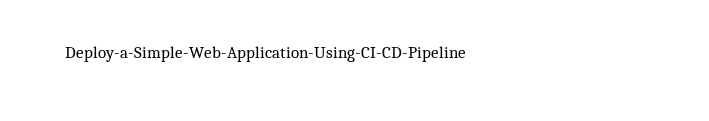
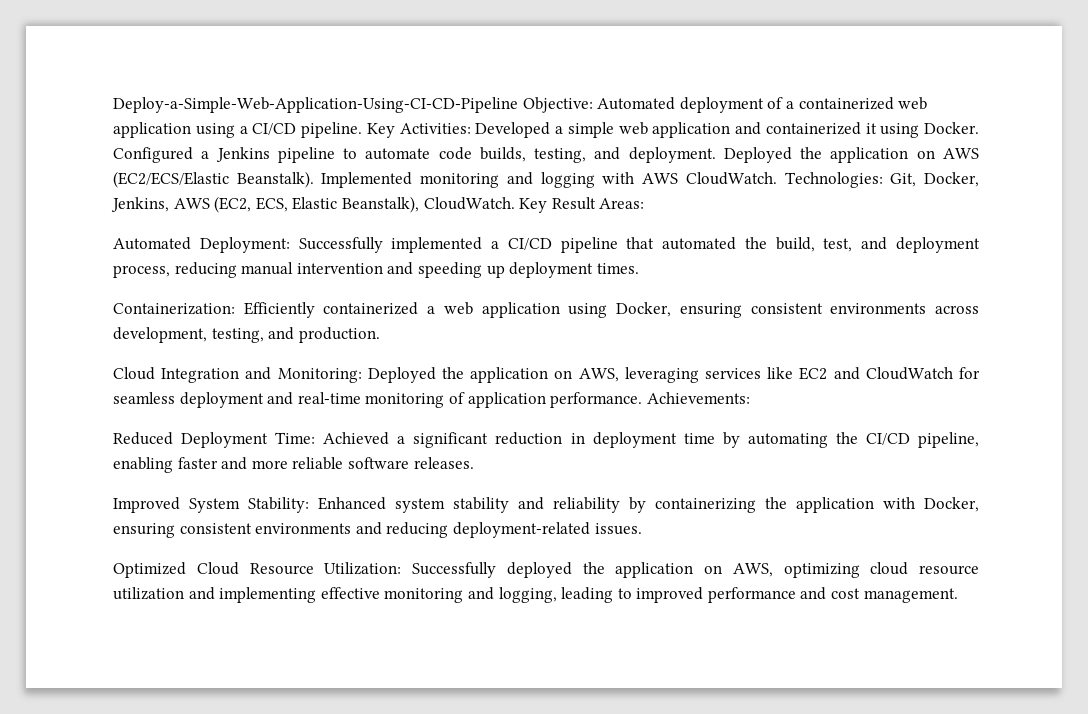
- Deploy-a-Simple-Web-Application-Using-CI-CD-Pipeline
+ Deploy-a-Simple-Web-Application-Using-CI-CD-Pipeline Objective: Automated deployment of a containerized web application using a CI/CD pipeline. Key Activities: Developed a simple web application and containerized it using Docker. Configured a Jenkins pipeline to automate code builds, testing, and deployment. Deployed the application on AWS (EC2/ECS/Elastic Beanstalk). Implemented monitoring and logging with AWS CloudWatch. Technologies: Git, Docker, Jenkins, AWS (EC2, ECS, Elastic Beanstalk), CloudWatch. Key Result Areas:
+ Automated Deployment: Successfully implemented a CI/CD pipeline that automated the build, test, and deployment process, reducing manual intervention and speeding up deployment times.
+ Containerization: Efficiently containerized a web application using Docker, ensuring consistent environments across development, testing, and production.
+ Cloud Integration and Monitoring: Deployed the application on AWS, leveraging services like EC2 and CloudWatch for seamless deployment and real-time monitoring of application performance. Achievements:
+ Reduced Deployment Time: Achieved a significant reduction in deployment time by automating the CI/CD pipeline, enabling faster and more reliable software releases.
+ Improved System Stability: Enhanced system stability and reliability by containerizing the application with Docker, ensuring consistent environments and reducing deployment-related issues.
+ Optimized Cloud Resource Utilization: Successfully deployed the application on AWS, optimizing cloud resource utilization and implementing effective monitoring and logging, leading to improved performance and cost management.

